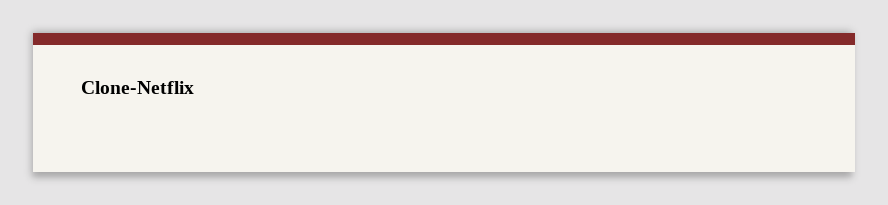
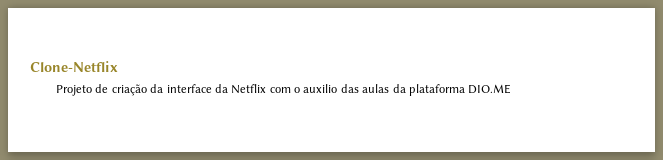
+ Projeto de criação da interface da Netflix com o auxilio das aulas da plataforma DIO.ME

